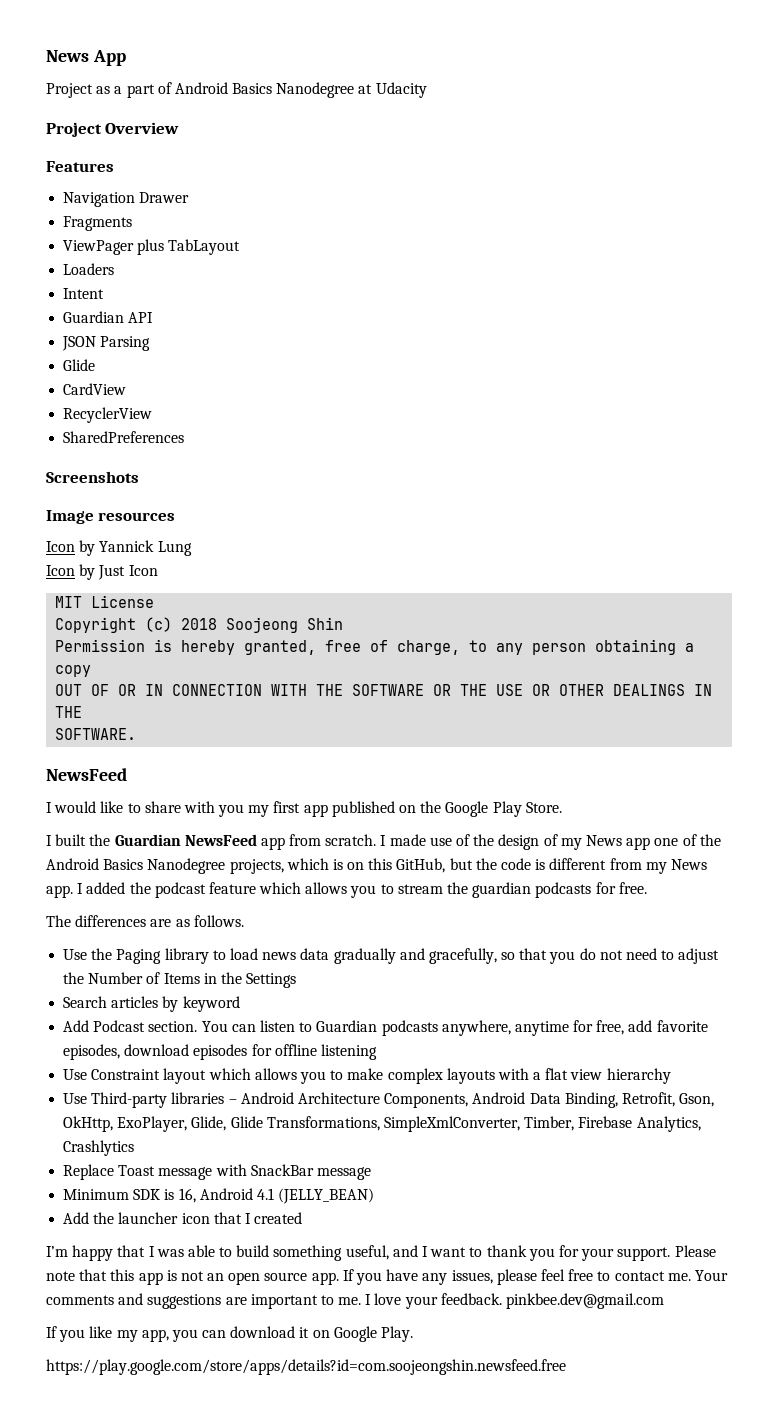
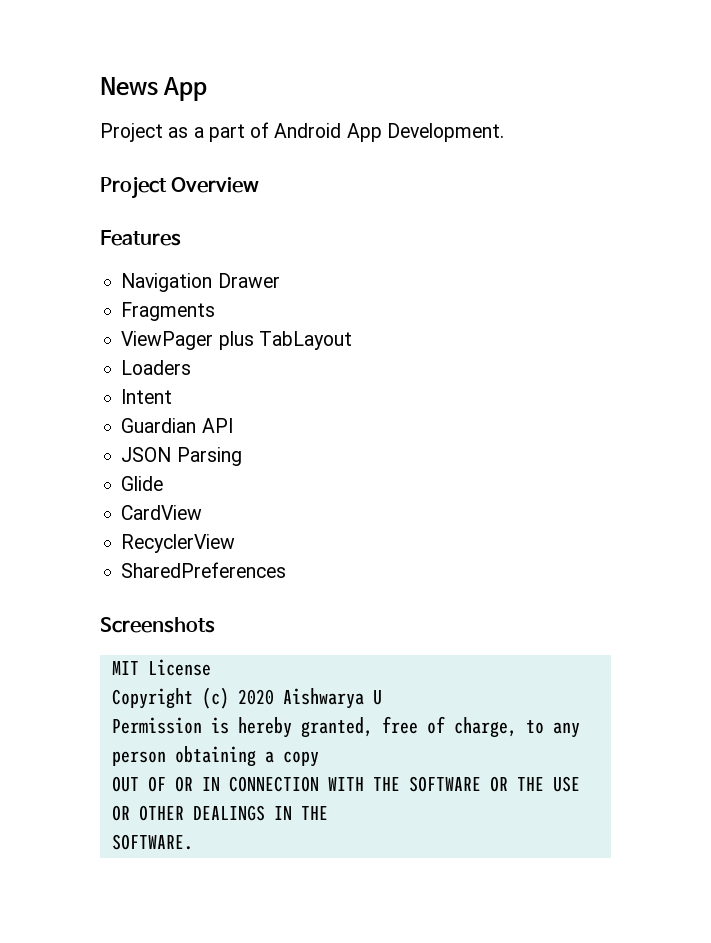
- Project as a part of Android Basics Nanodegree at Udacity
+ Project as a part of Android App Development.
- Image resources
- Icon by Yannick Lung
- Icon by Just Icon
- Copyright (c) 2018 Soojeong Shin
+ Copyright (c) 2020 Aishwarya U
  SOFTWARE.
- NewsFeed
- I would like to share with you my first app published on the Google Play Store.
- I built the Guardian NewsFeed app from scratch. I made use of the design of my News app one of the Android Basics Nanodegree projects, which is on this GitHub, but the code is different from my News app. I added the podcast feature which allows you to stream the guardian podcasts for free.
- The differences are as follows.
- Use the Paging library to load news data gradually and gracefully, so that you do not need to adjust the Number of Items in the Settings
- Search articles by keyword
- Add Podcast section. You can listen to Guardian podcasts anywhere, anytime for free, add favorite episodes, download episodes for offline listening
- Use Constraint layout which allows you to make complex layouts with a flat view hierarchy
- Use Third-party libraries – Android Architecture Components, Android Data Binding, Retrofit, Gson, OkHttp, ExoPlayer, Glide, Glide Transformations, SimpleXmlConverter, Timber, Firebase Analytics, Crashlytics
- Replace Toast message with SnackBar message
- Minimum SDK is 16, Android 4.1 (JELLY_BEAN)
- Add the launcher icon that I created
- I’m happy that I was able to build something useful, and I want to thank you for your support. Please note that this app is not an open source app. If you have any issues, please feel free to contact me. Your comments and suggestions are important to me. I love your feedback. pinkbee.dev@gmail.com
- If you like my app, you can download it on Google Play.
- https://play.google.com/store/apps/details?id=com.soojeongshin.newsfeed.free

